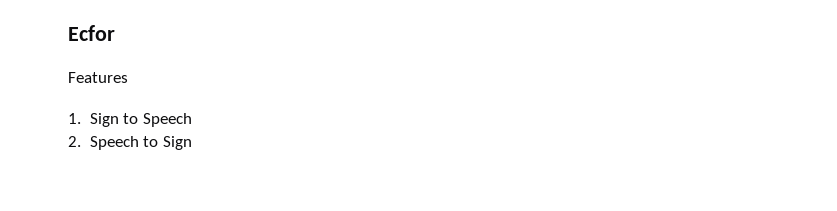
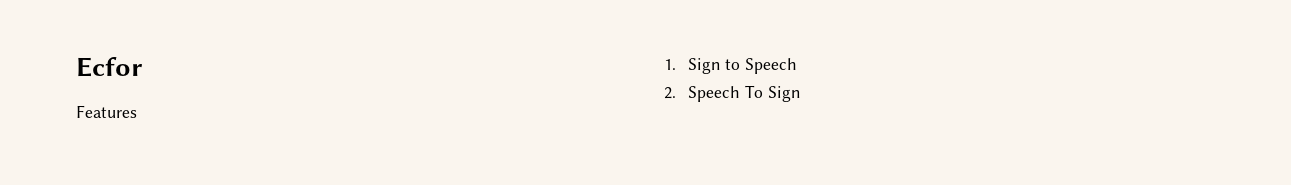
- 2. Speech to Sign
+ 2. Speech To Sign

